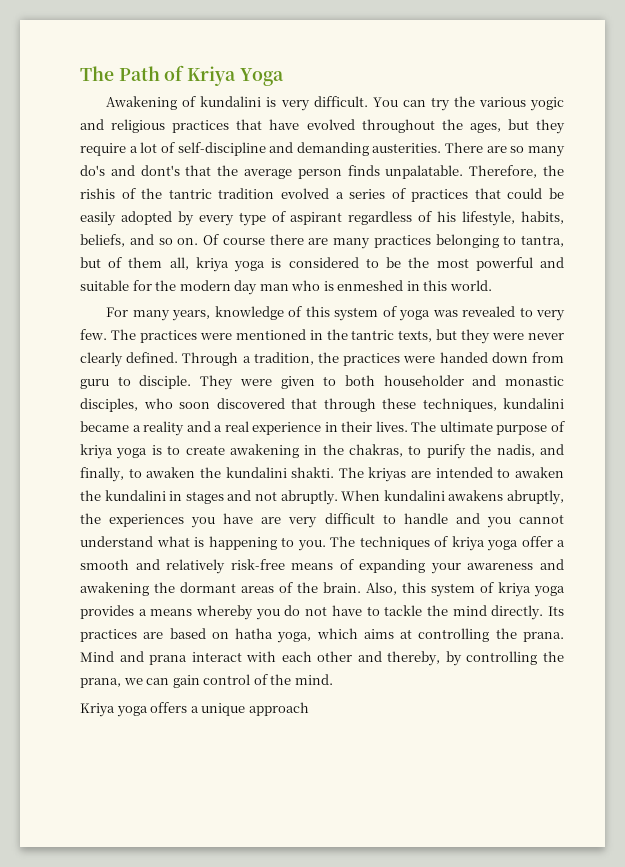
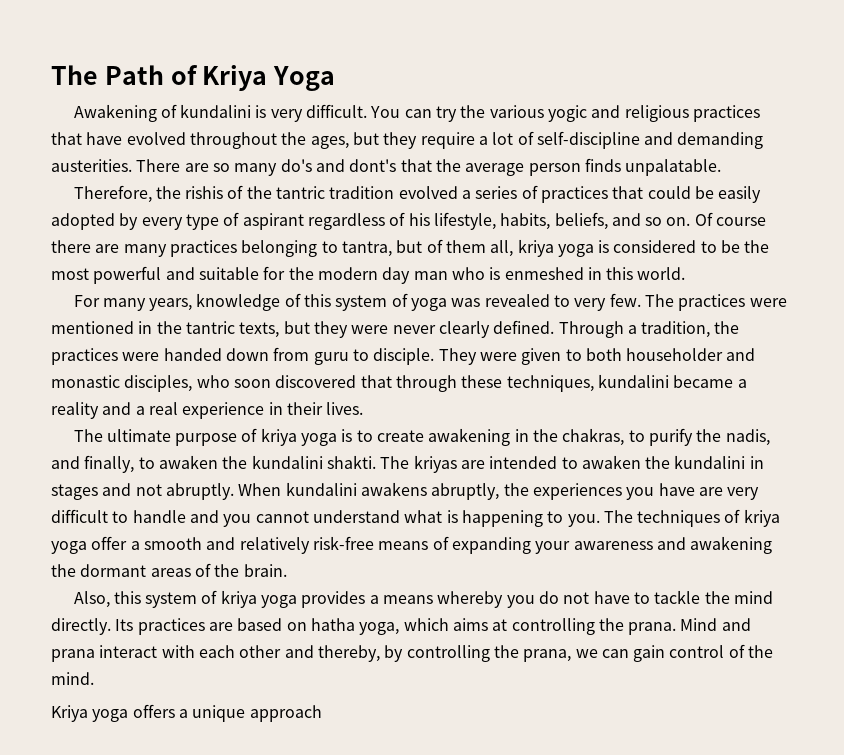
- There are so many do's and dont's that the average person finds unpalatable. Therefore, the rishis of the tantric tradition evolved a series of practices that could be easily adopted by every type of aspirant regardless of his lifestyle, habits, beliefs, and so on.
+ There are so many do's and dont's that the average person finds unpalatable.
+ Therefore, the rishis of the tantric tradition evolved a series of practices that could be easily adopted by every type of aspirant regardless of his lifestyle, habits, beliefs, and so on.
- They were given to both householder and monastic disciples, who soon discovered that through these techniques, kundalini became a reality and a real experience in their lives. The ultimate purpose of kriya yoga is to create awakening in the chakras, to purify the nadis, and finally, to awaken the kundalini shakti.
+ They were given to both householder and monastic disciples, who soon discovered that through these techniques, kundalini became a reality and a real experience in their lives.
+ The ultimate purpose of kriya yoga is to create awakening in the chakras, to purify the nadis, and finally, to awaken the kundalini shakti.
- The techniques of kriya yoga offer a smooth and relatively risk-free means of expanding your awareness and awakening the dormant areas of the brain. Also, this system of kriya yoga provides a means whereby you do not have to tackle the mind directly.
+ The techniques of kriya yoga offer a smooth and relatively risk-free means of expanding your awareness and awakening the dormant areas of the brain.
+ Also, this system of kriya yoga provides a means whereby you do not have to tackle the mind directly.

